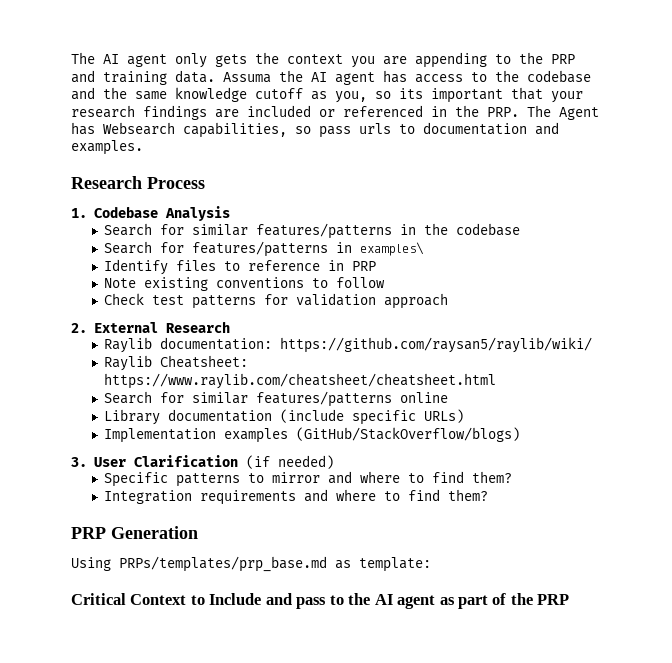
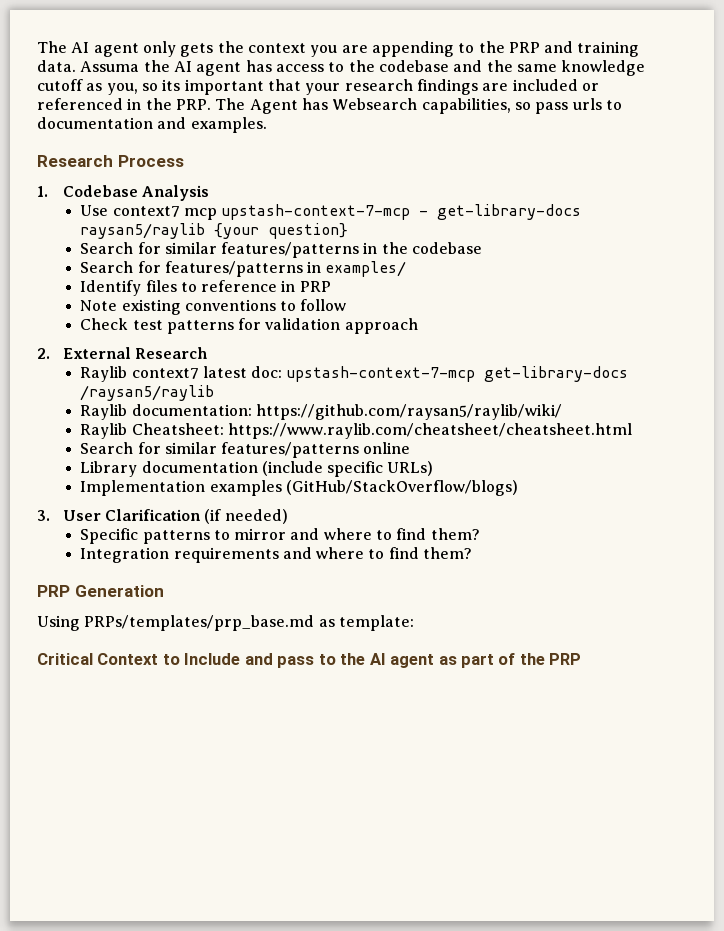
+ Use context7 mcp upstash-context-7-mcp - get-library-docs raysan5/raylib {your question}
- Search for features/patterns in examples\
+ Search for features/patterns in examples/
+ Raylib context7 latest doc: upstash-context-7-mcp get-library-docs /raysan5/raylib

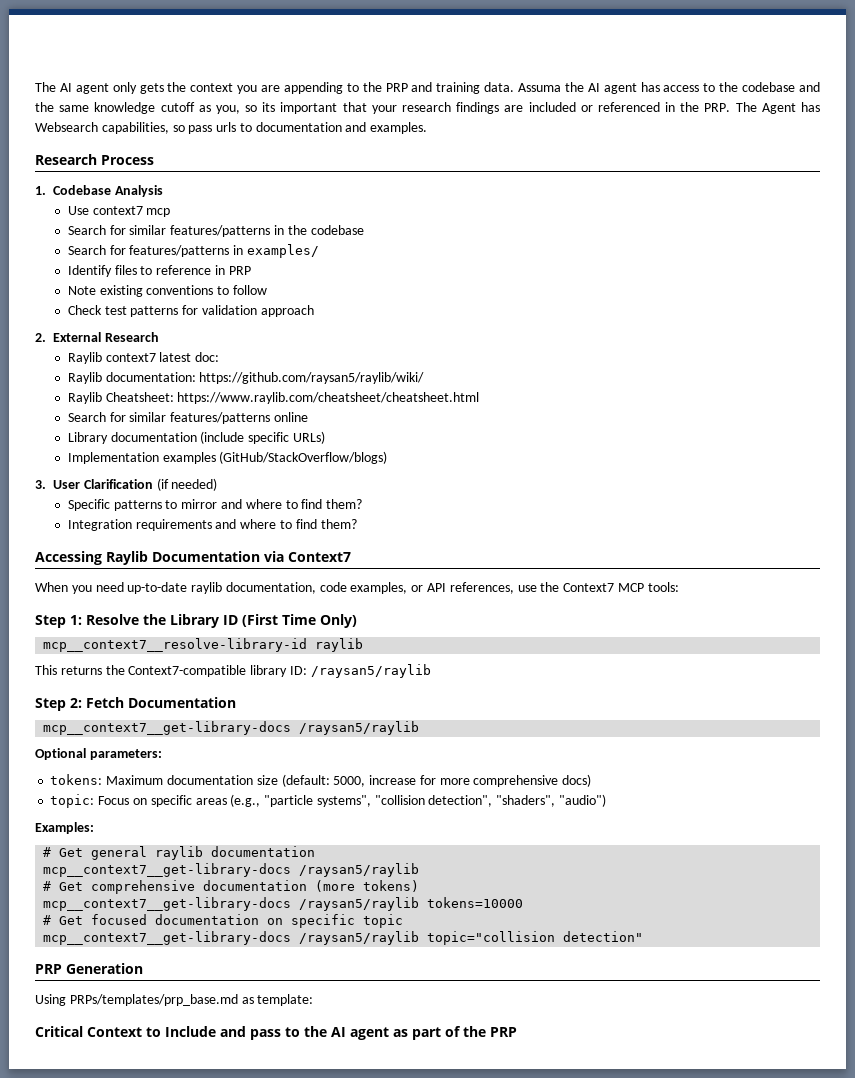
- Use context7 mcp upstash-context-7-mcp - get-library-docs raysan5/raylib {your question}
+ Use context7 mcp
- Raylib context7 latest doc: upstash-context-7-mcp get-library-docs /raysan5/raylib
+ Raylib context7 latest doc:
+ Accessing Raylib Documentation via Context7
+ When you need up-to-date raylib documentation, code examples, or API references, use the Context7 MCP tools:
+ Step 1: Resolve the Library ID (First Time Only)
+ mcp__context7__resolve-library-id raylib
+ This returns the Context7-compatible library ID: /raysan5/raylib
+ Step 2: Fetch Documentation
+ mcp__context7__get-library-docs /raysan5/raylib
+ Optional parameters:
+ tokens: Maximum documentation size (default: 5000, increase for more comprehensive docs)
+ topic: Focus on specific areas (e.g., "particle systems", "collision detection", "shaders", "audio")
+ Examples:
+ # Get general raylib documentation
+ mcp__context7__get-library-docs /raysan5/raylib
+ # Get comprehensive documentation (more tokens)
+ mcp__context7__get-library-docs /raysan5/raylib tokens=10000
+ # Get focused documentation on specific topic
+ mcp__context7__get-library-docs /raysan5/raylib topic="collision detection"

